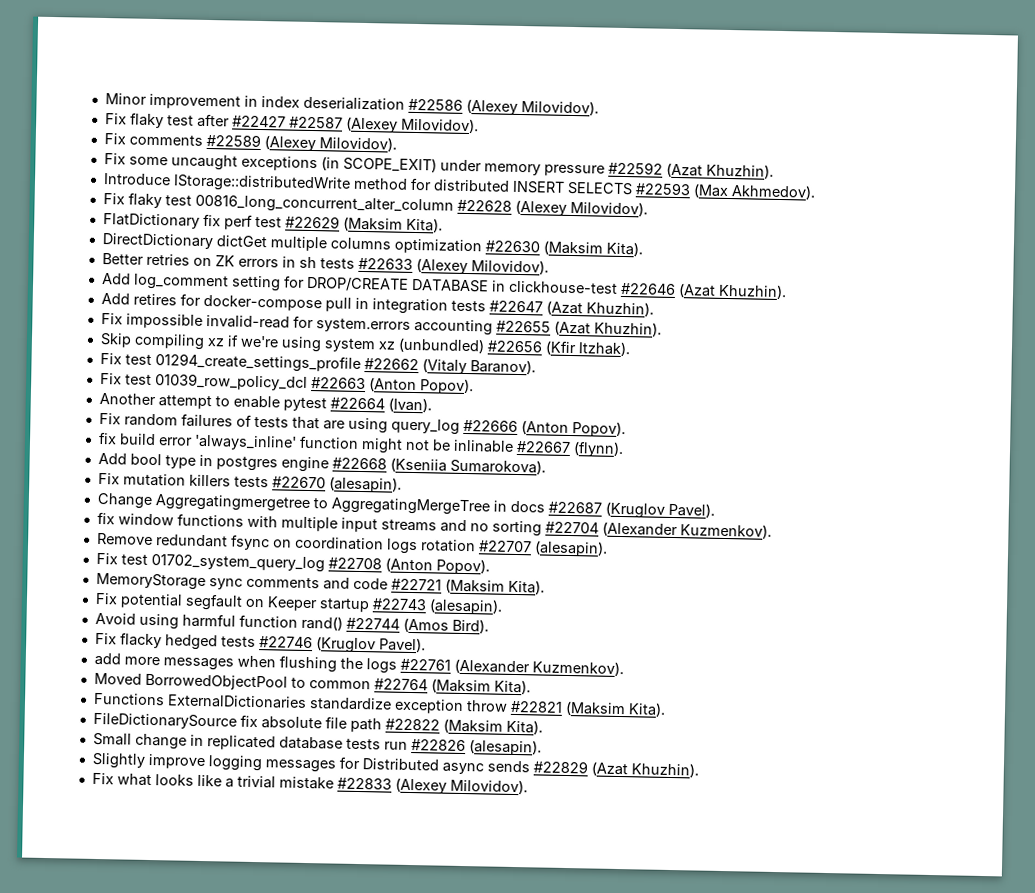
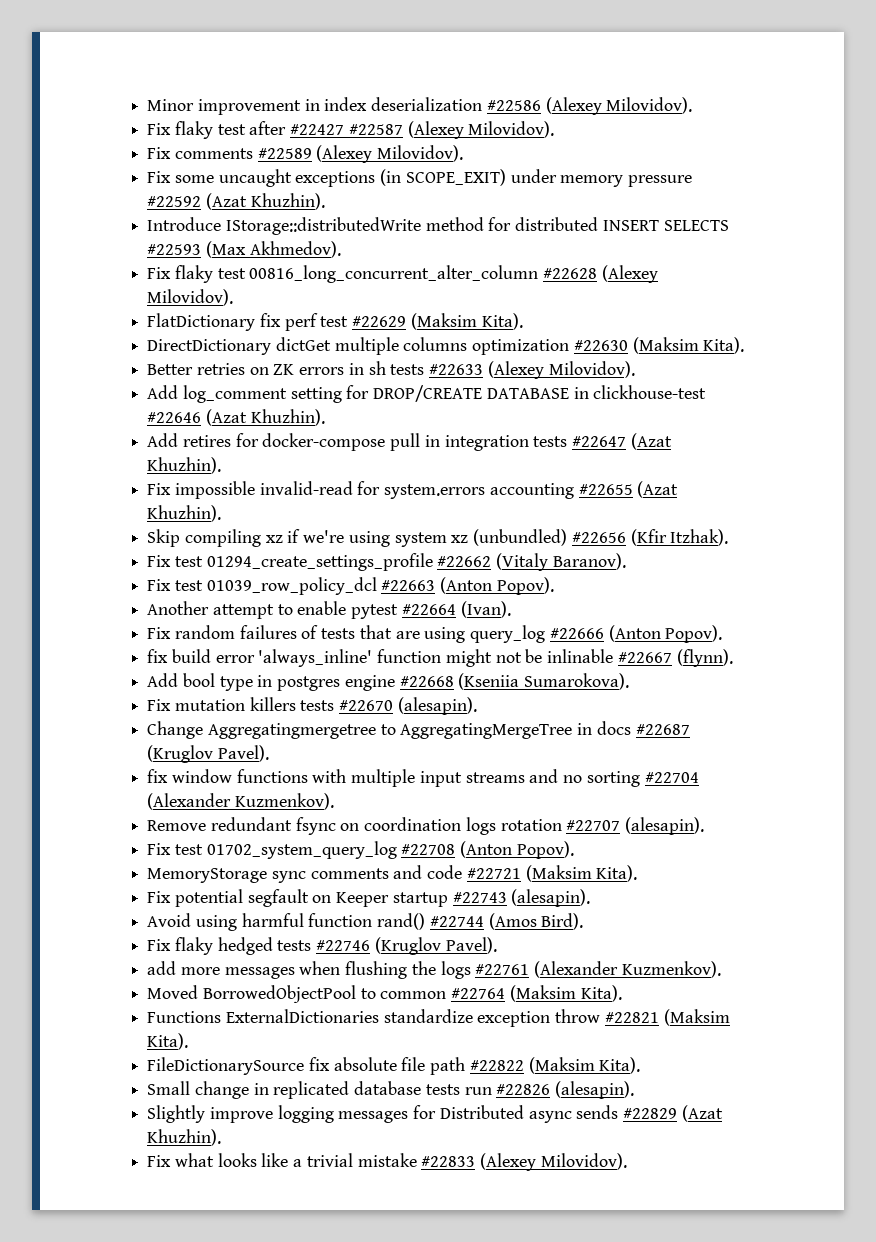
- Fix flacky hedged tests #22746 (Kruglov Pavel).
+ Fix flaky hedged tests #22746 (Kruglov Pavel).

